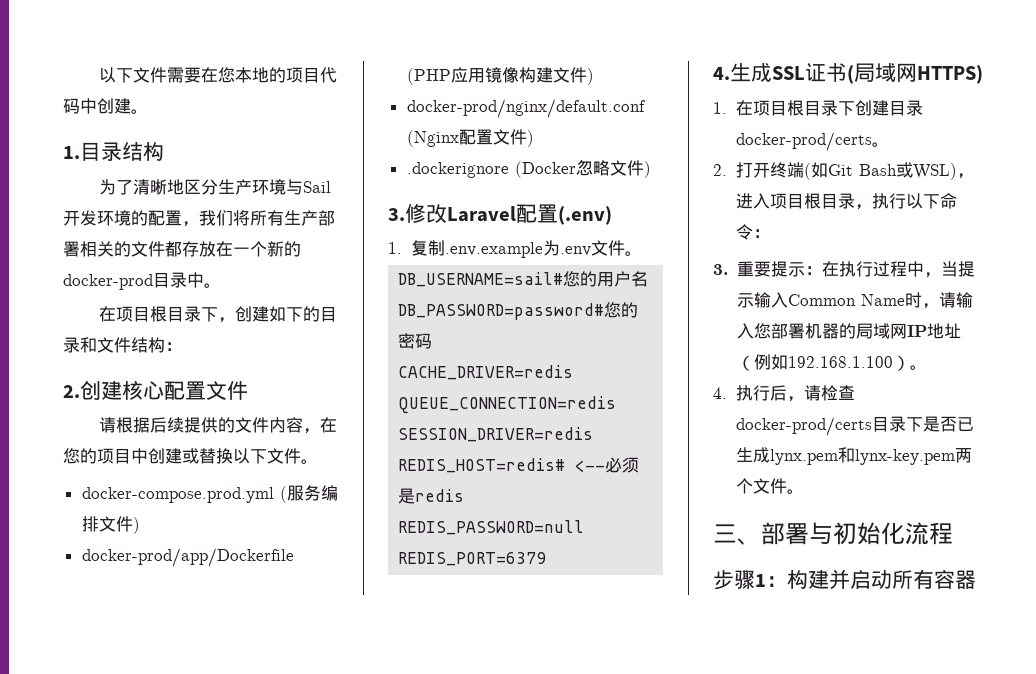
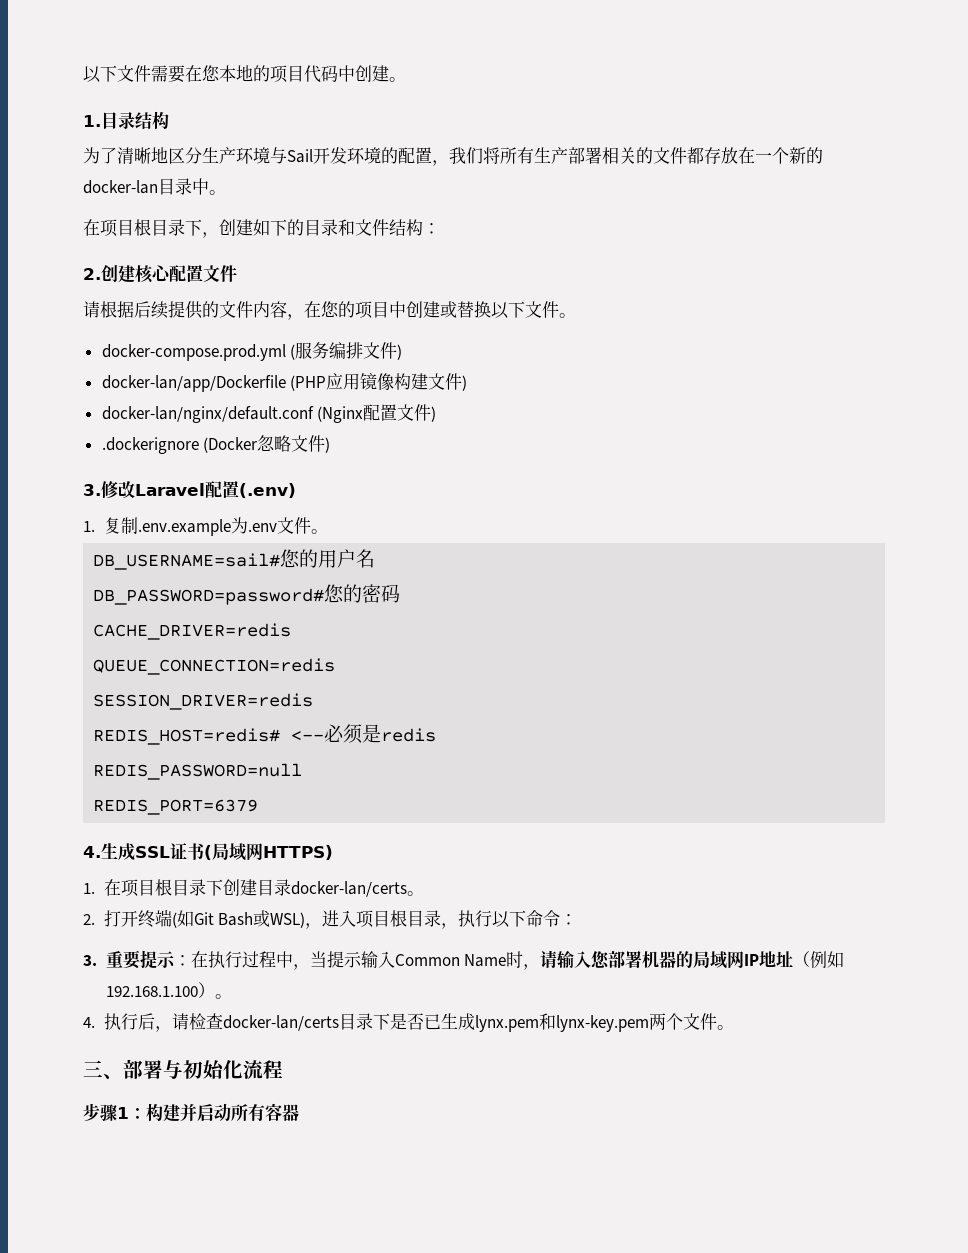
- 为了清晰地区分生产环境与Sail开发环境的配置，我们将所有生产部署相关的文件都存放在一个新的docker-prod目录中。
+ 为了清晰地区分生产环境与Sail开发环境的配置，我们将所有生产部署相关的文件都存放在一个新的docker-lan目录中。
- docker-prod/app/Dockerfile (PHP应用镜像构建文件)
+ docker-lan/app/Dockerfile (PHP应用镜像构建文件)
- docker-prod/nginx/default.conf (Nginx配置文件)
+ docker-lan/nginx/default.conf (Nginx配置文件)
- 1.在项目根目录下创建目录docker-prod/certs。
+ 1.在项目根目录下创建目录docker-lan/certs。
- 4.执行后，请检查docker-prod/certs目录下是否已生成lynx.pem和lynx-key.pem两个文件。
+ 4.执行后，请检查docker-lan/certs目录下是否已生成lynx.pem和lynx-key.pem两个文件。

